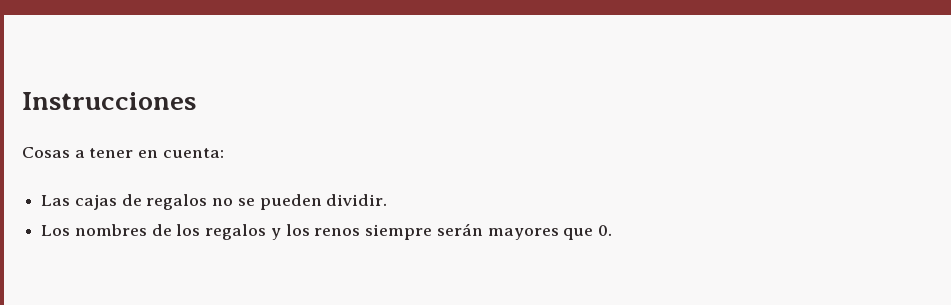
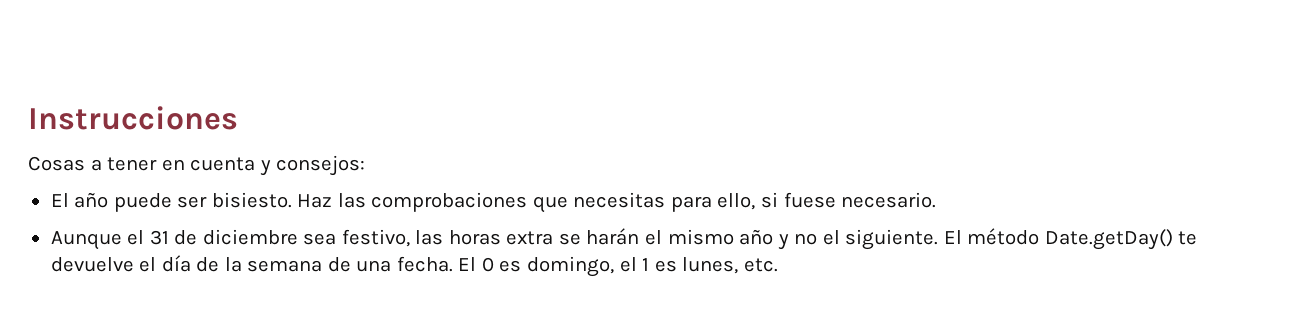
- Cosas a tener en cuenta:
- Las cajas de regalos no se pueden dividir.
- Los nombres de los regalos y los renos siempre serán mayores que 0.
+ Cosas a tener en cuenta y consejos:
+ El año puede ser bisiesto. Haz las comprobaciones que necesitas para ello, si fuese necesario.
+ Aunque el 31 de diciembre sea festivo, las horas extra se harán el mismo año y no el siguiente. El método Date.getDay() te devuelve el día de la semana de una fecha. El 0 es domingo, el 1 es lunes, etc.

